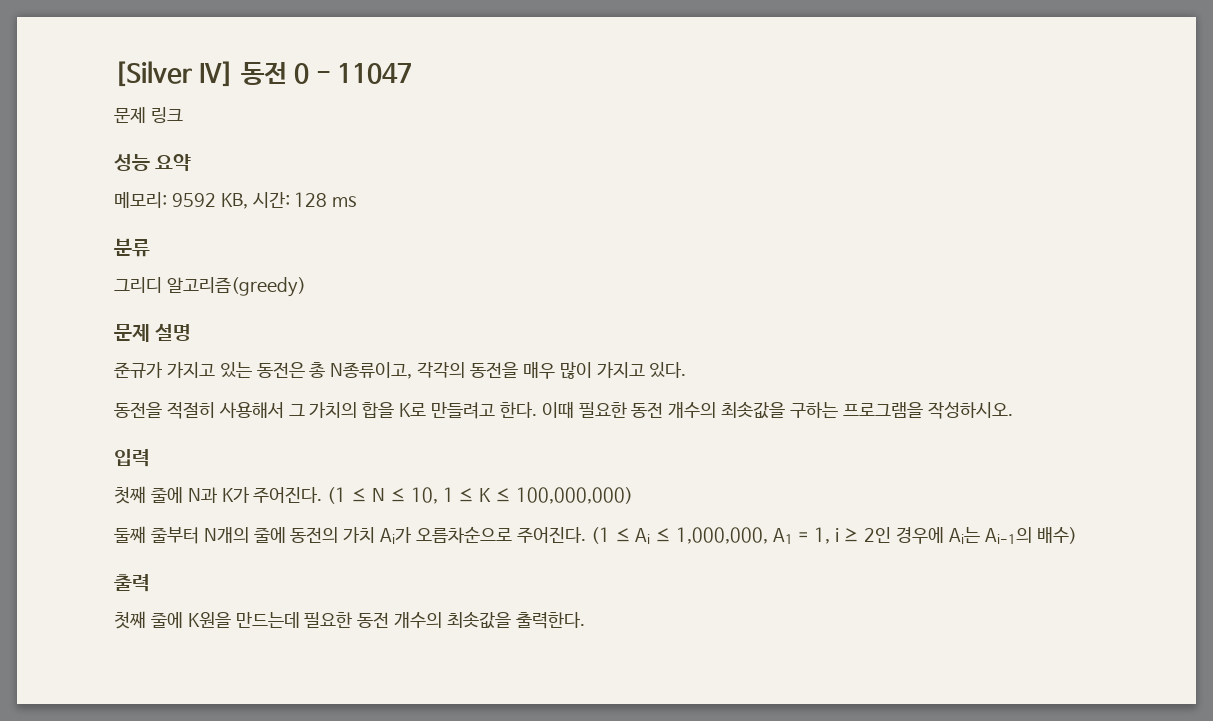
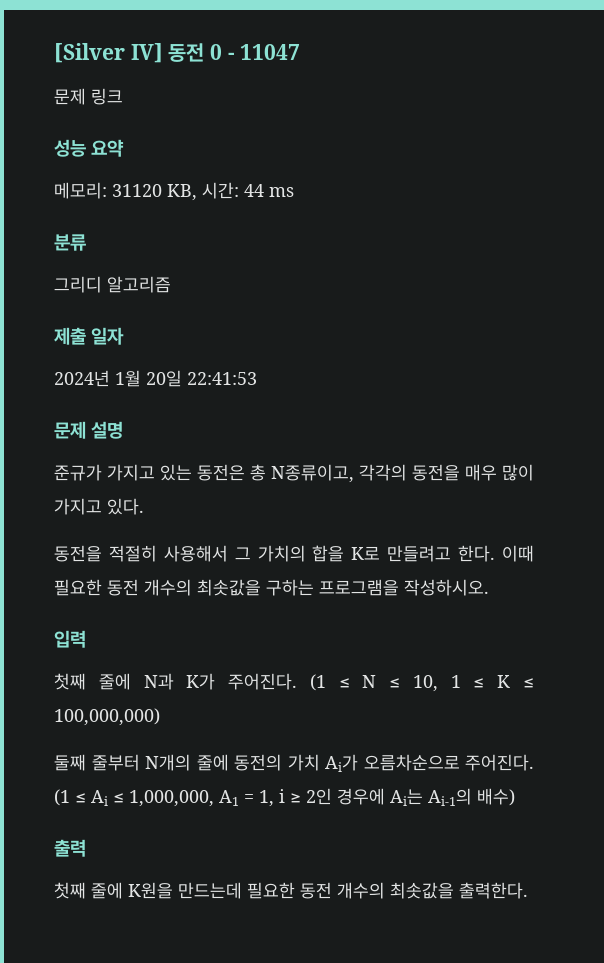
- 메모리: 9592 KB, 시간: 128 ms
+ 메모리: 31120 KB, 시간: 44 ms
- 그리디 알고리즘(greedy)
+ 그리디 알고리즘
+ 제출 일자
+ 2024년 1월 20일 22:41:53

